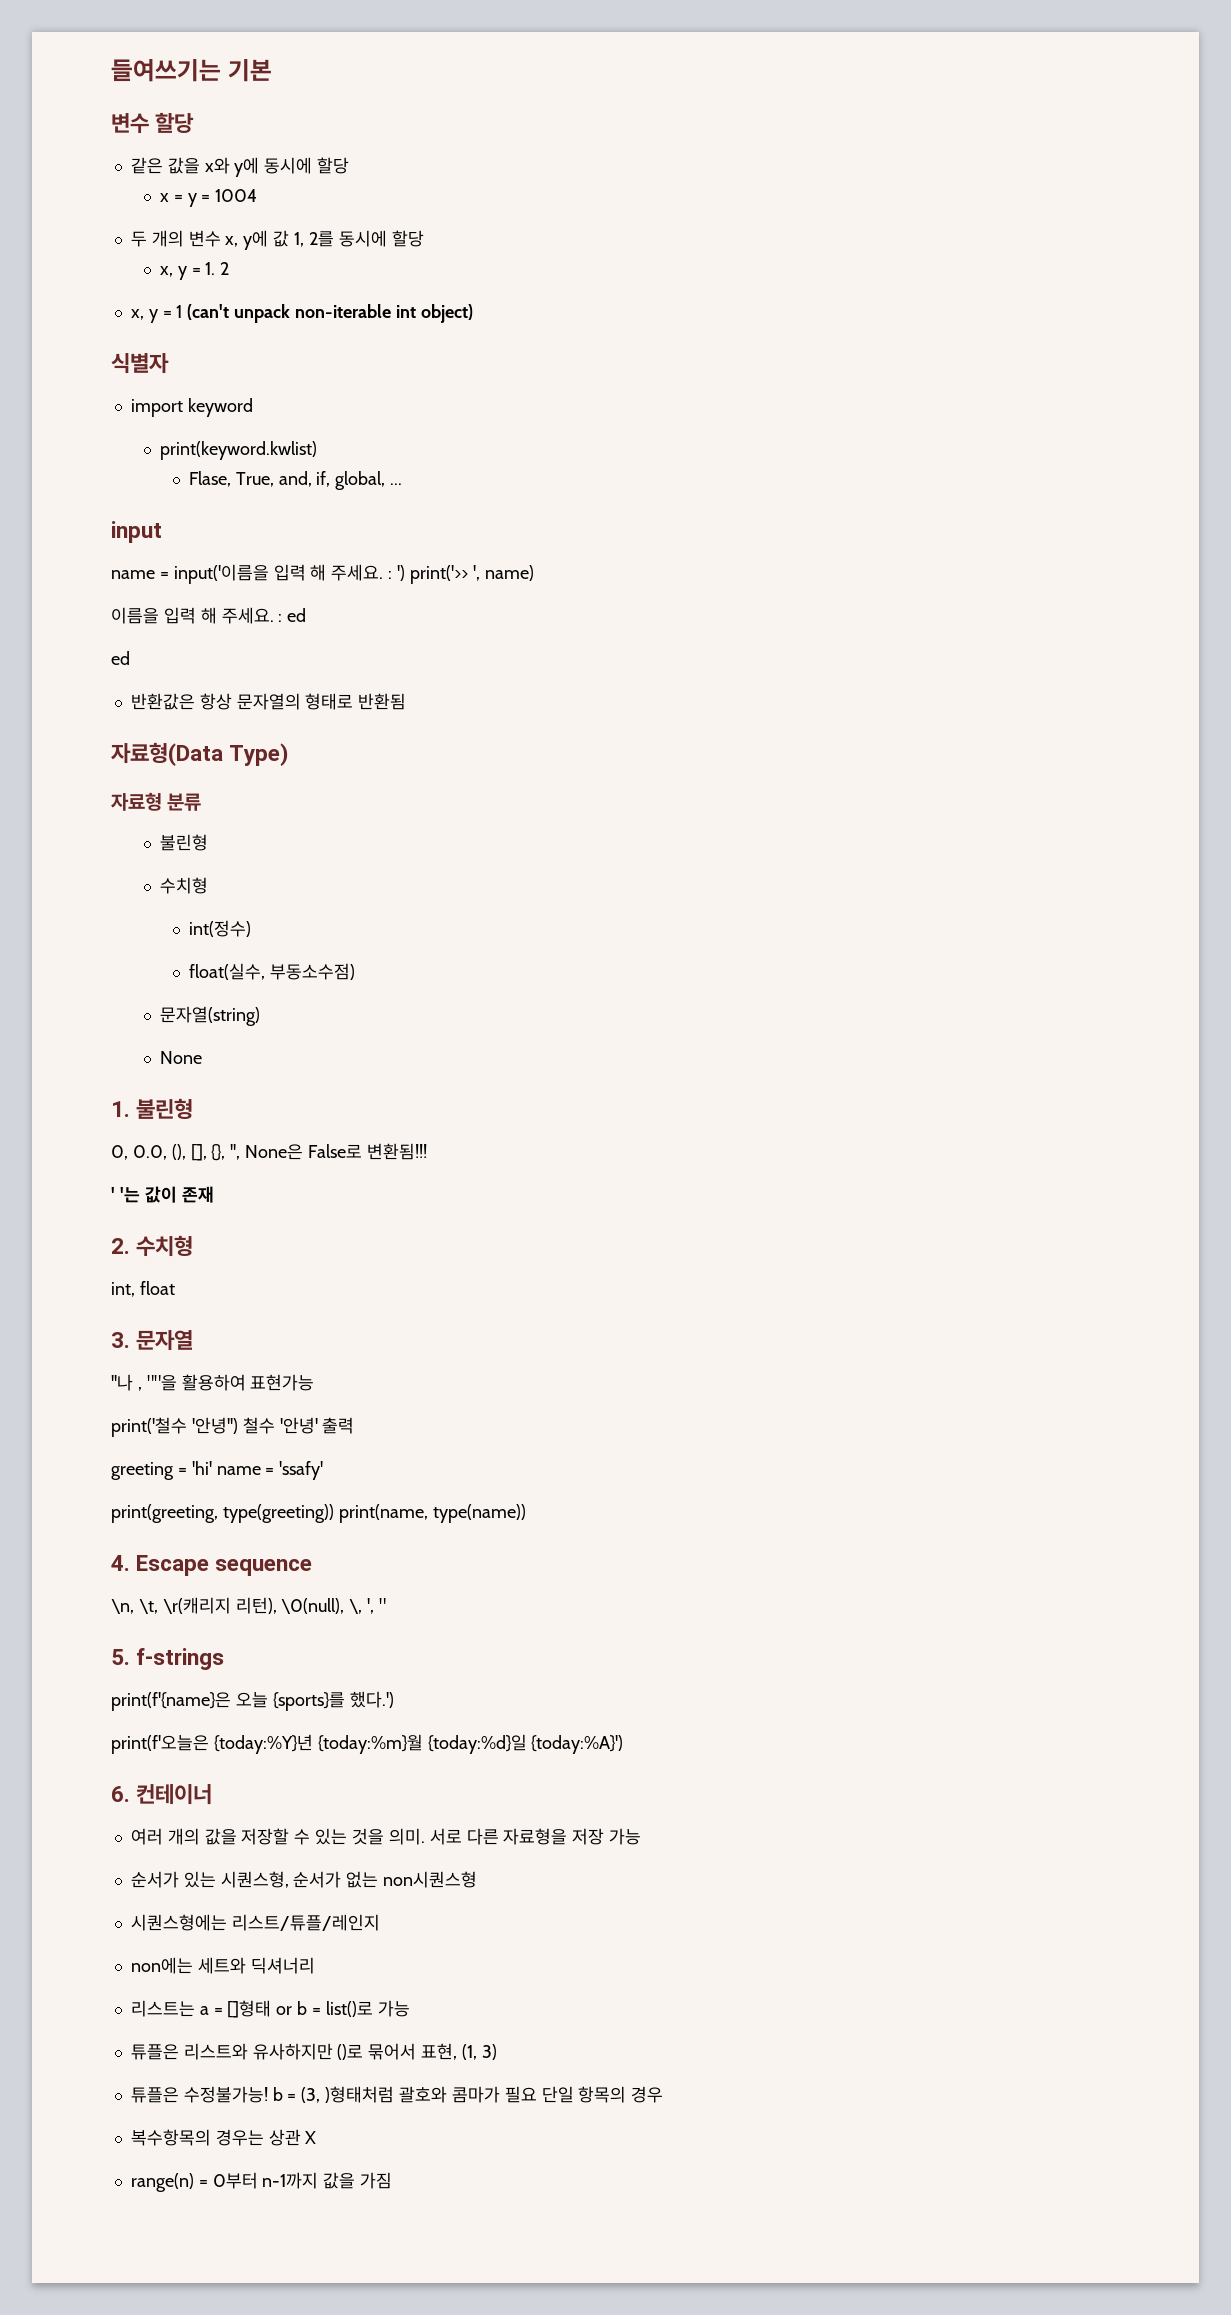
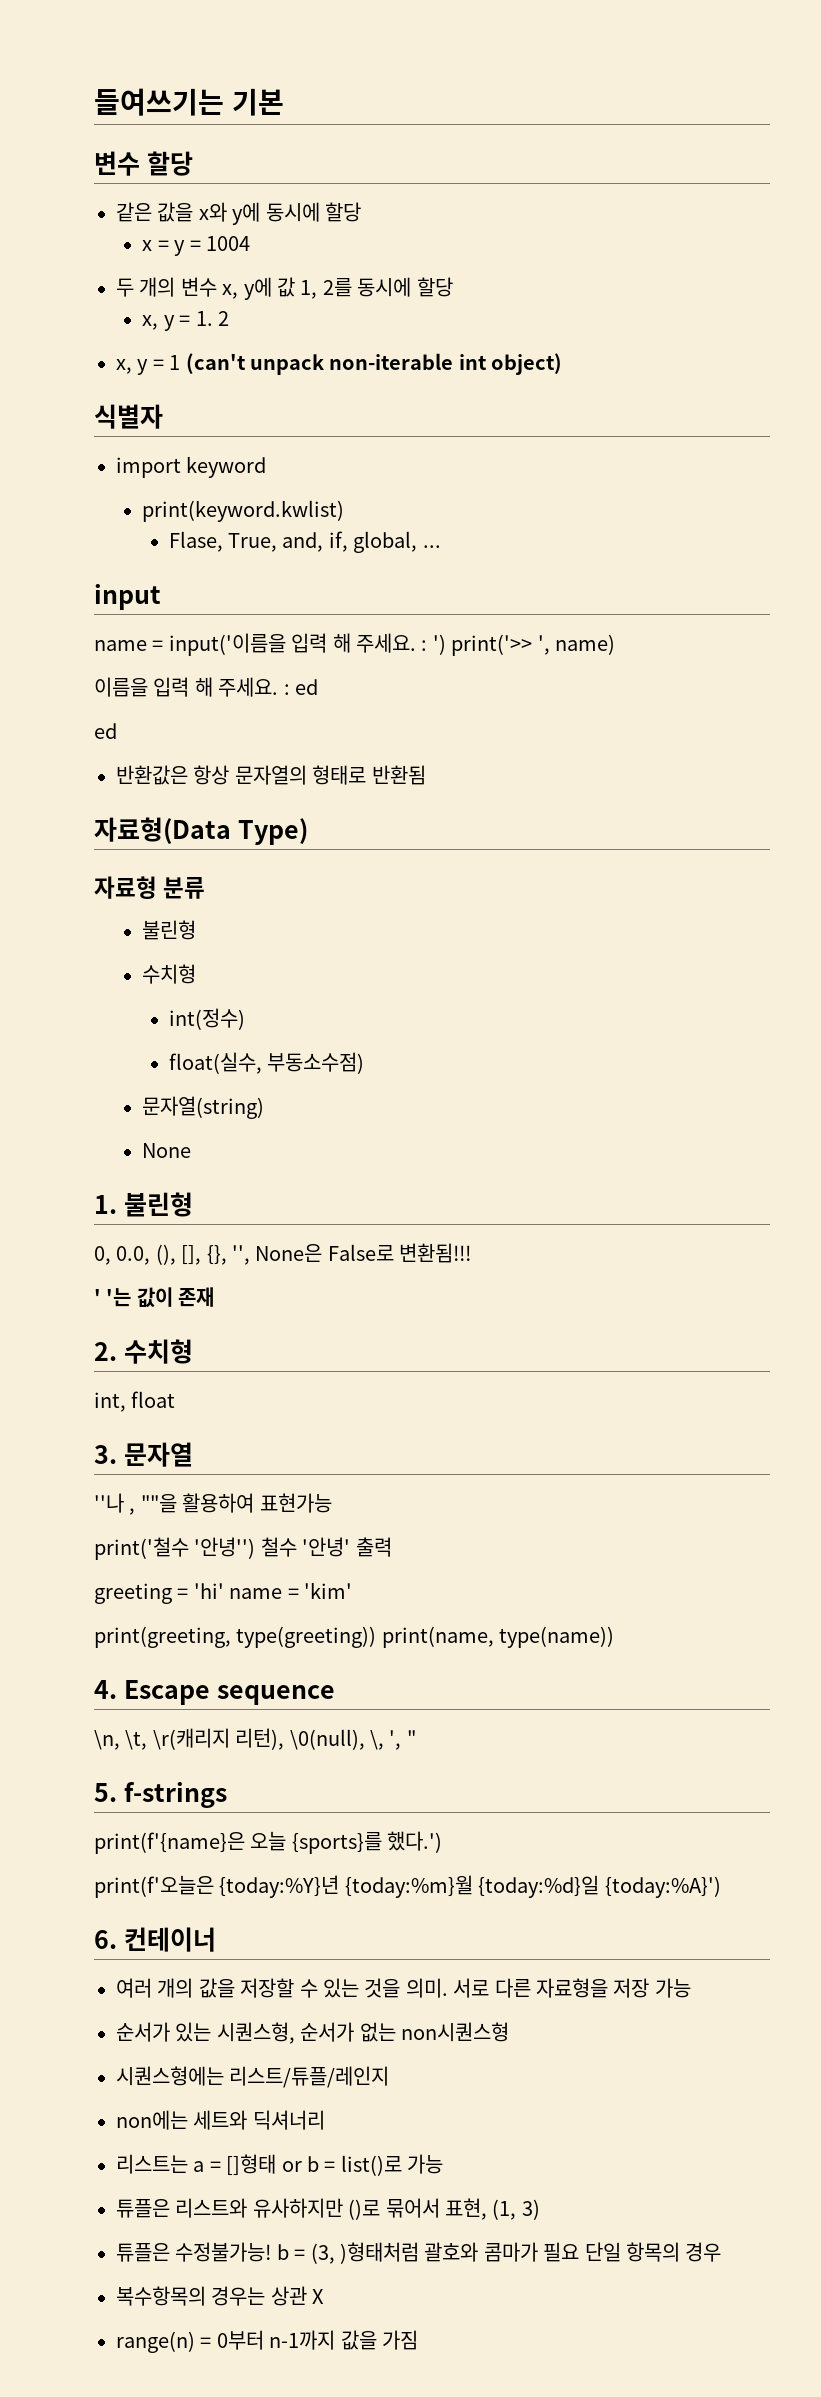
- greeting = 'hi' name = 'ssafy'
+ greeting = 'hi' name = 'kim'

